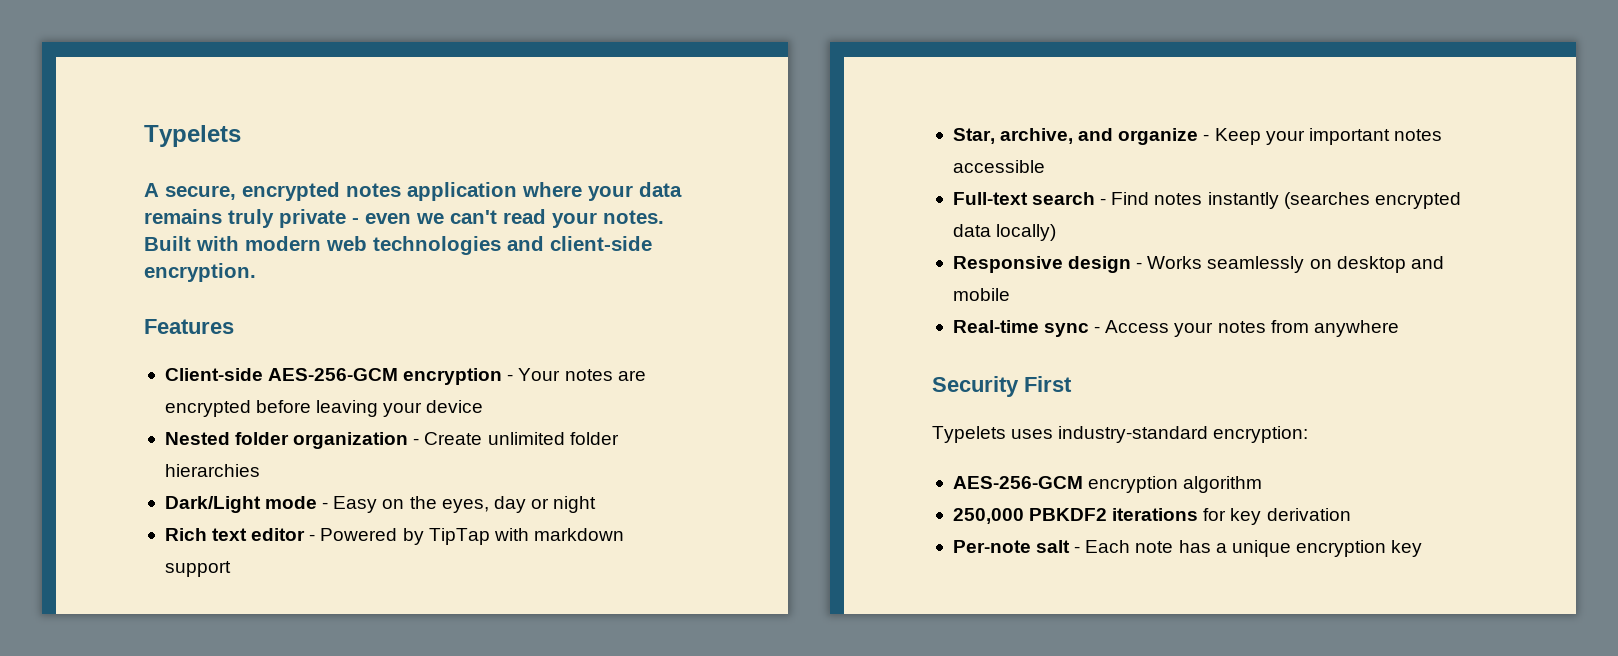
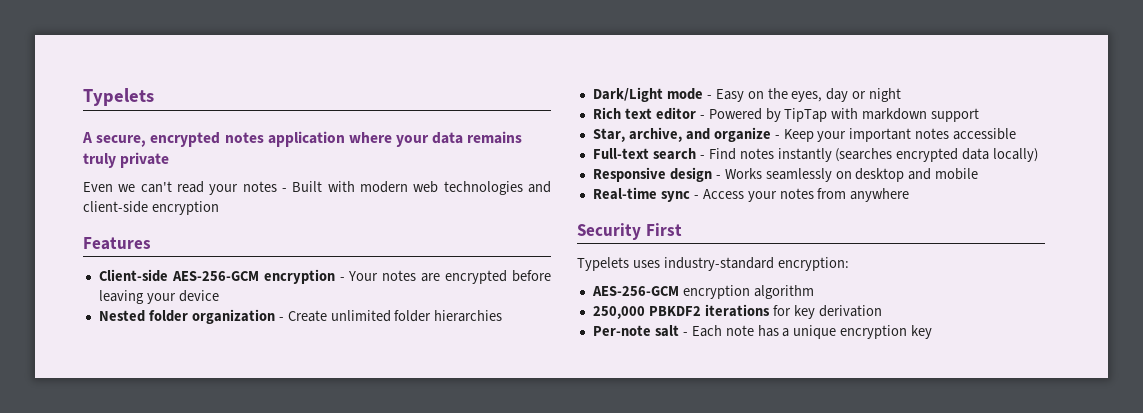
- A secure, encrypted notes application where your data remains truly private - even we can't read your notes. Built with modern web technologies and client-side encryption.
+ A secure, encrypted notes application where your data remains truly private
+ Even we can't read your notes - Built with modern web technologies and client-side encryption

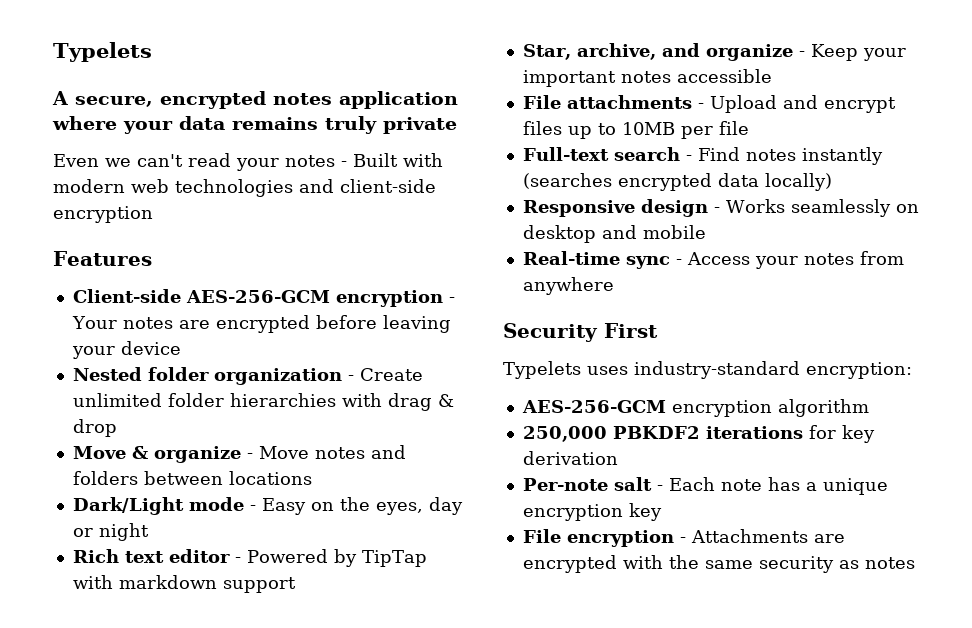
- Nested folder organization - Create unlimited folder hierarchies
+ Nested folder organization - Create unlimited folder hierarchies with drag & drop
+ Move & organize - Move notes and folders between locations
+ File attachments - Upload and encrypt files up to 10MB per file
+ File encryption - Attachments are encrypted with the same security as notes

